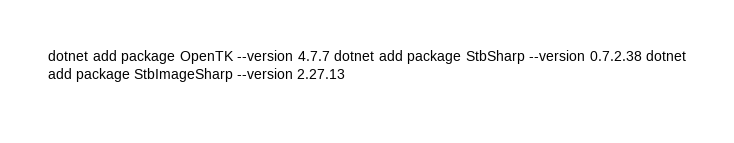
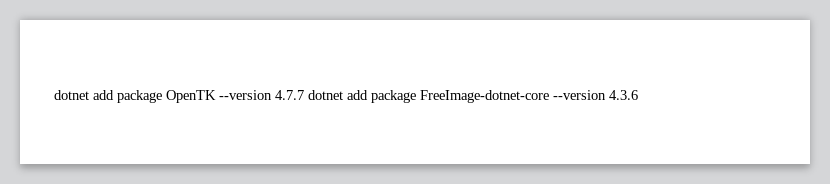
- dotnet add package OpenTK --version 4.7.7 dotnet add package StbSharp --version 0.7.2.38 dotnet add package StbImageSharp --version 2.27.13
+ dotnet add package OpenTK --version 4.7.7 dotnet add package FreeImage-dotnet-core --version 4.3.6

